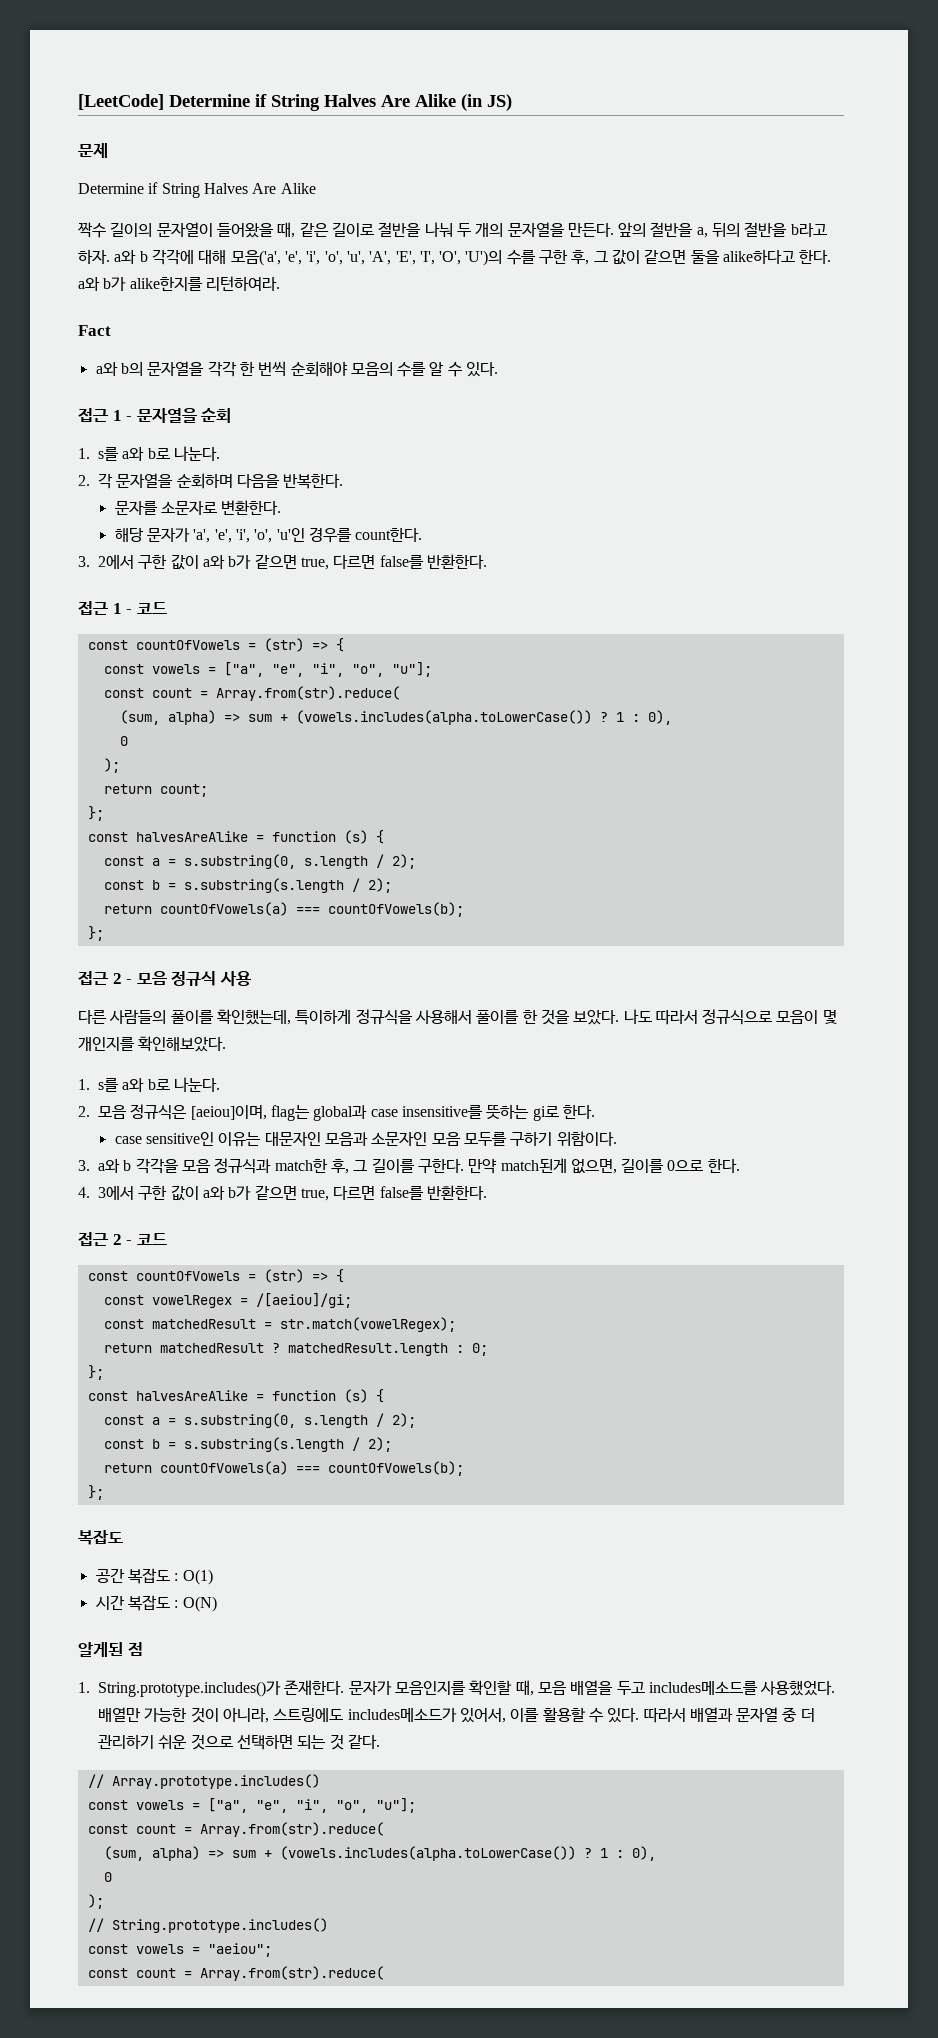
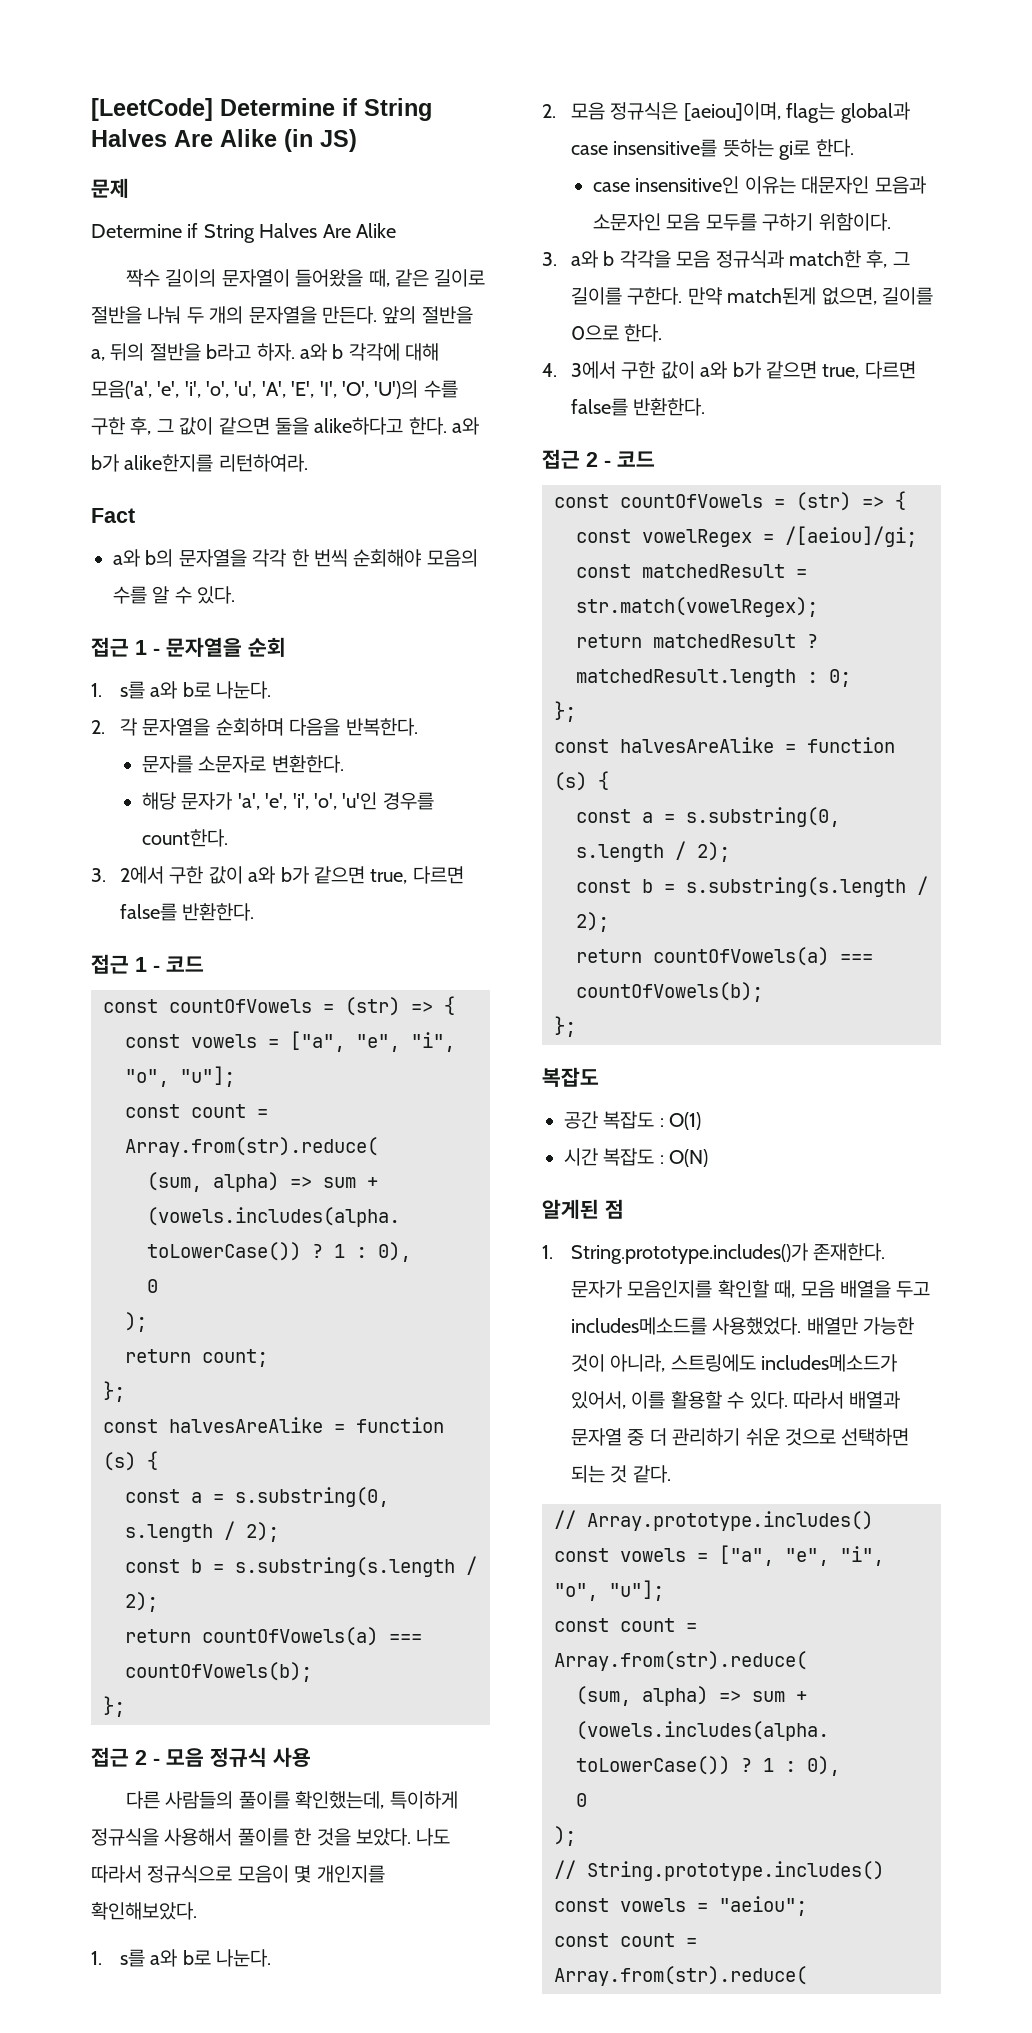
- case sensitive인 이유는 대문자인 모음과 소문자인 모음 모두를 구하기 위함이다.
+ case insensitive인 이유는 대문자인 모음과 소문자인 모음 모두를 구하기 위함이다.

